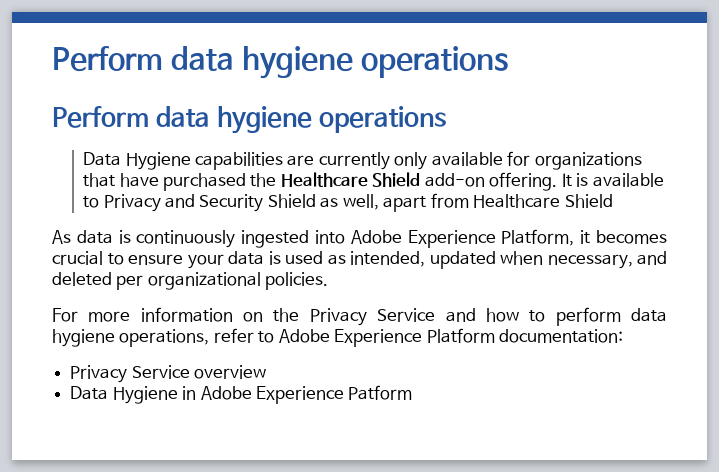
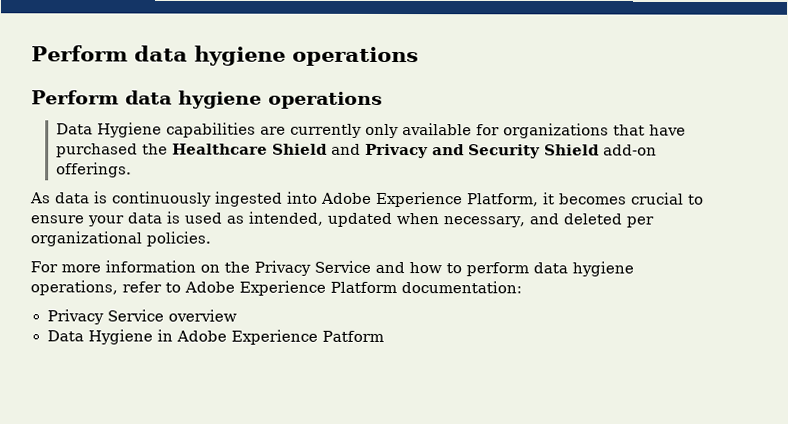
- Data Hygiene capabilities are currently only available for organizations that have purchased the Healthcare Shield add-on offering. It is available to Privacy and Security Shield as well, apart from Healthcare Shield
+ Data Hygiene capabilities are currently only available for organizations that have purchased the Healthcare Shield and Privacy and Security Shield add-on offerings.

